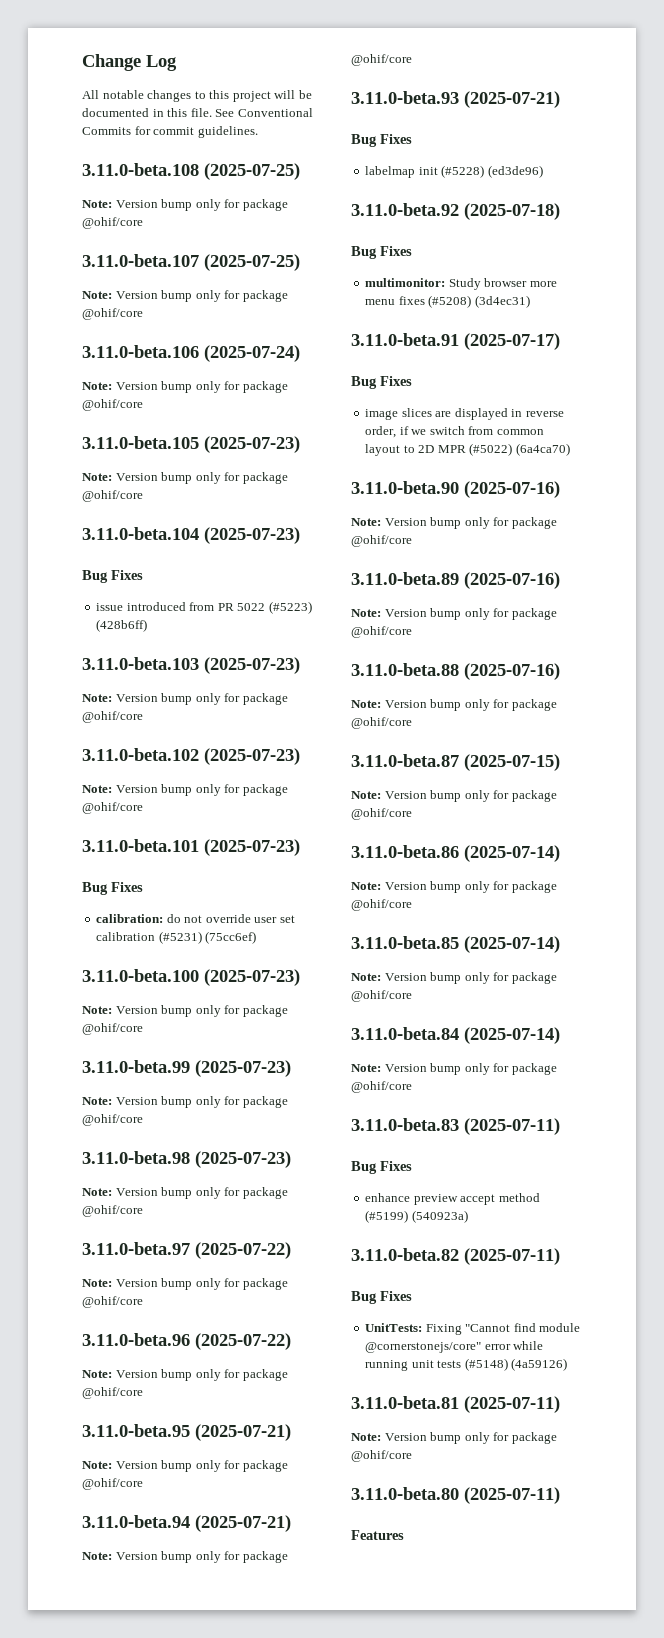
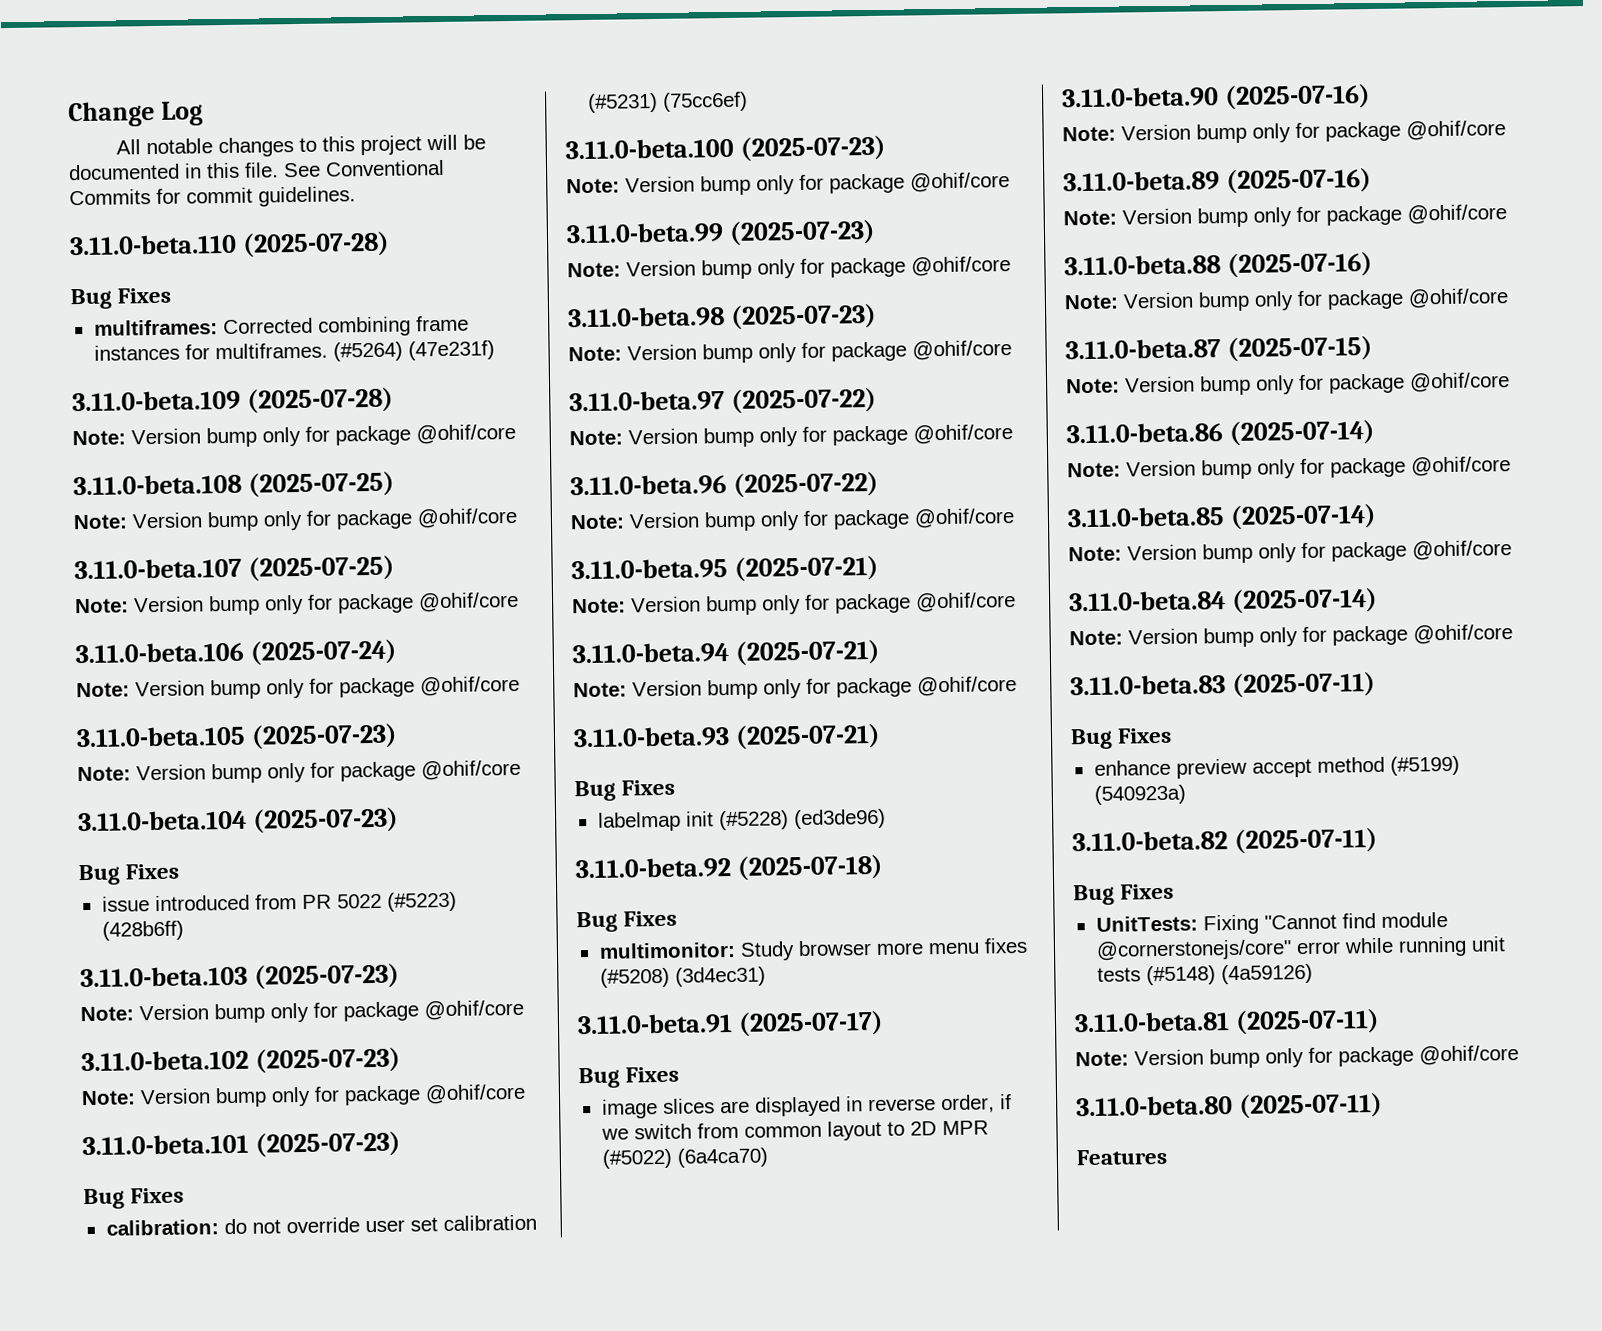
+ 3.11.0-beta.110 (2025-07-28)
+ Bug Fixes
+ multiframes: Corrected combining frame instances for multiframes. (#5264) (47e231f)
+ 3.11.0-beta.109 (2025-07-28)
+ Note: Version bump only for package @ohif/core

